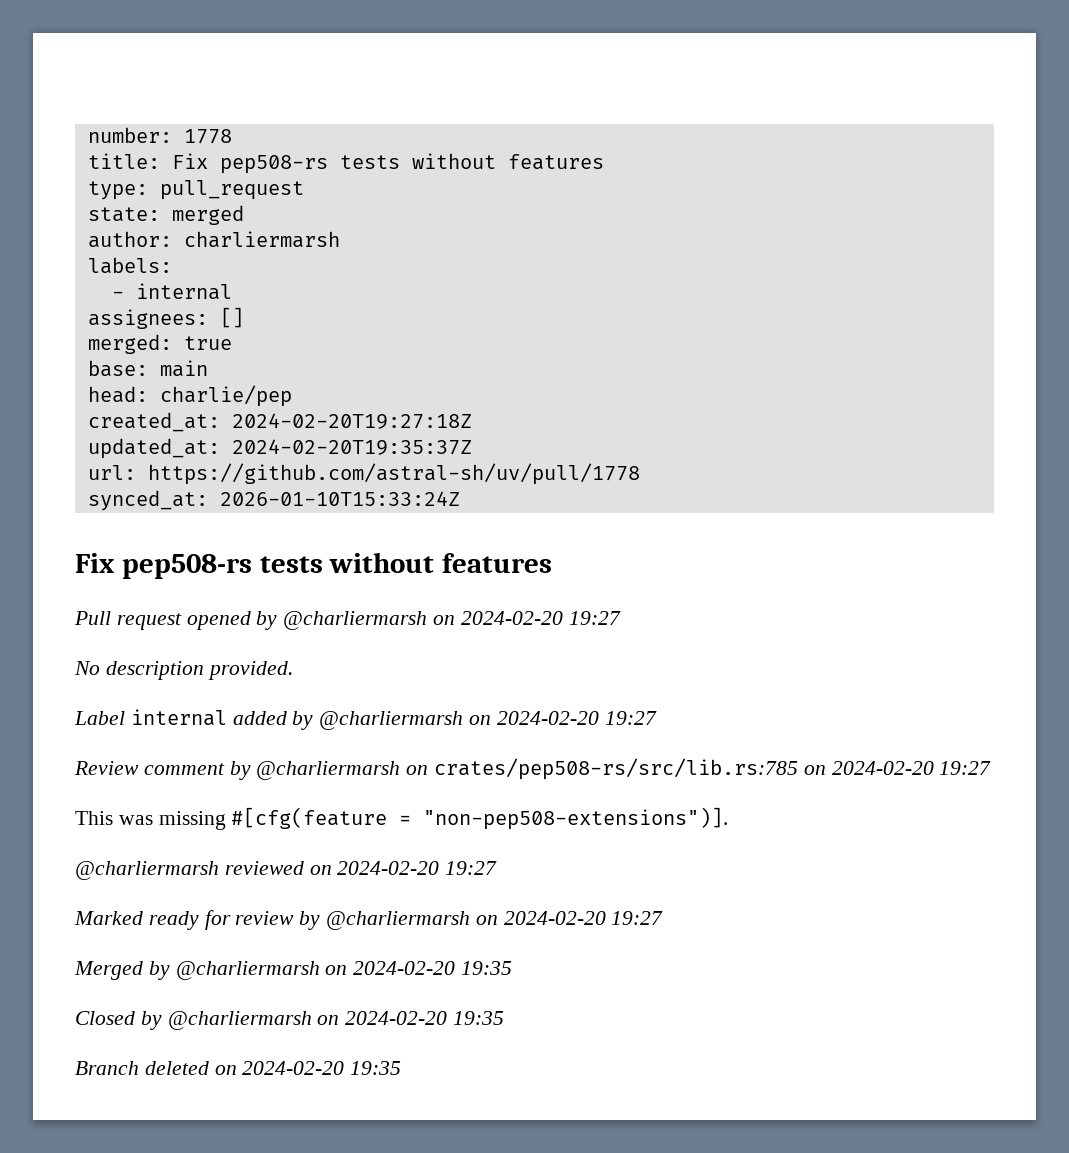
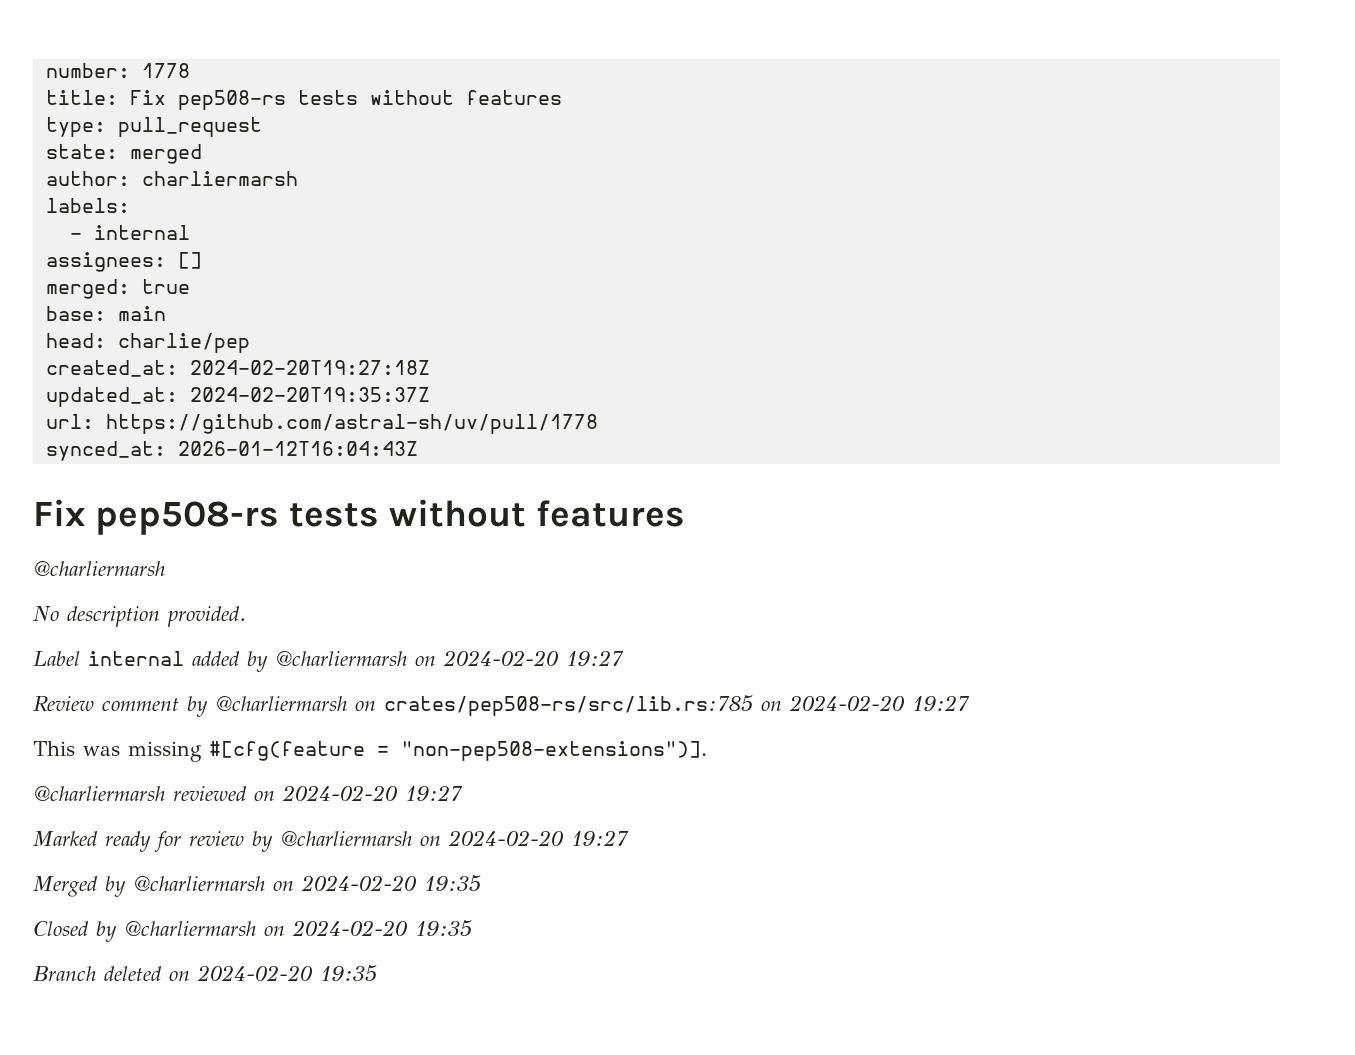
- synced_at: 2026-01-10T15:33:24Z
+ synced_at: 2026-01-12T16:04:43Z
  Fix pep508-rs tests without features
- Pull request opened by @charliermarsh on 2024-02-20 19:27
+ @charliermarsh

